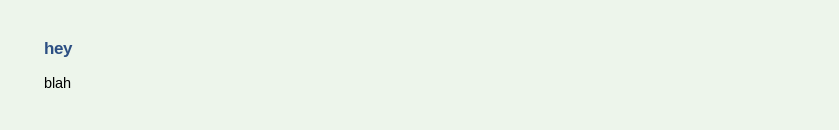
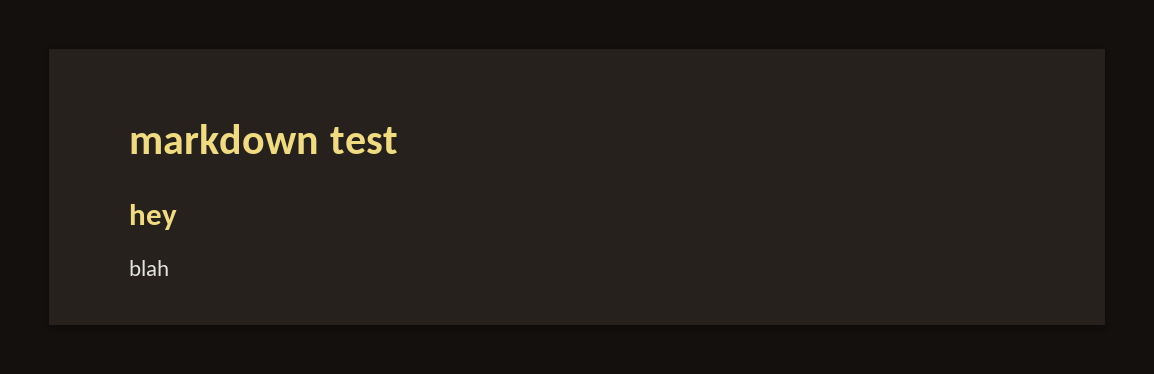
+ markdown test

